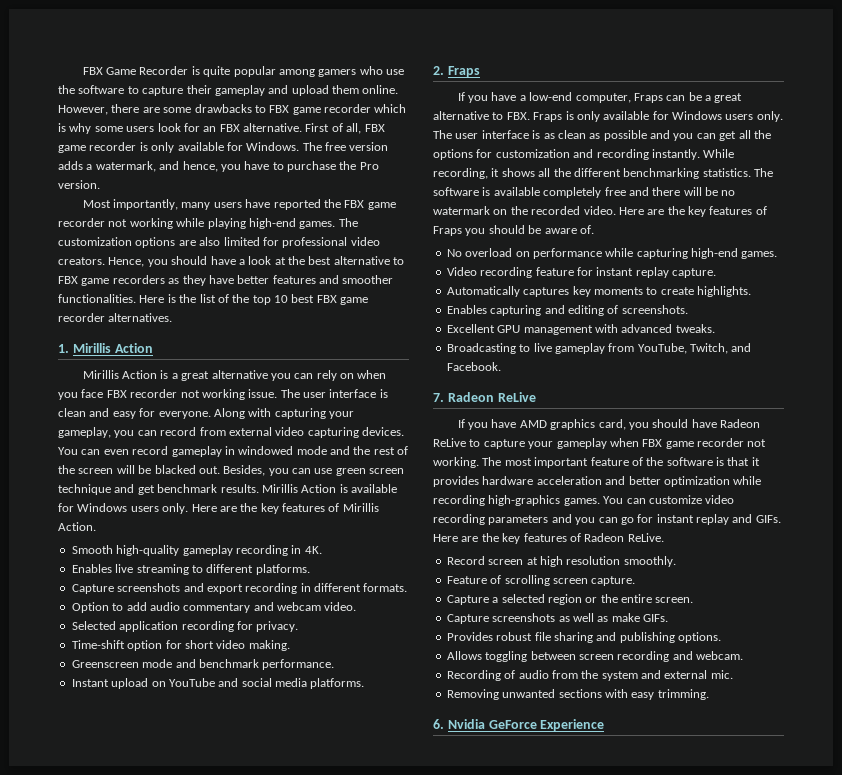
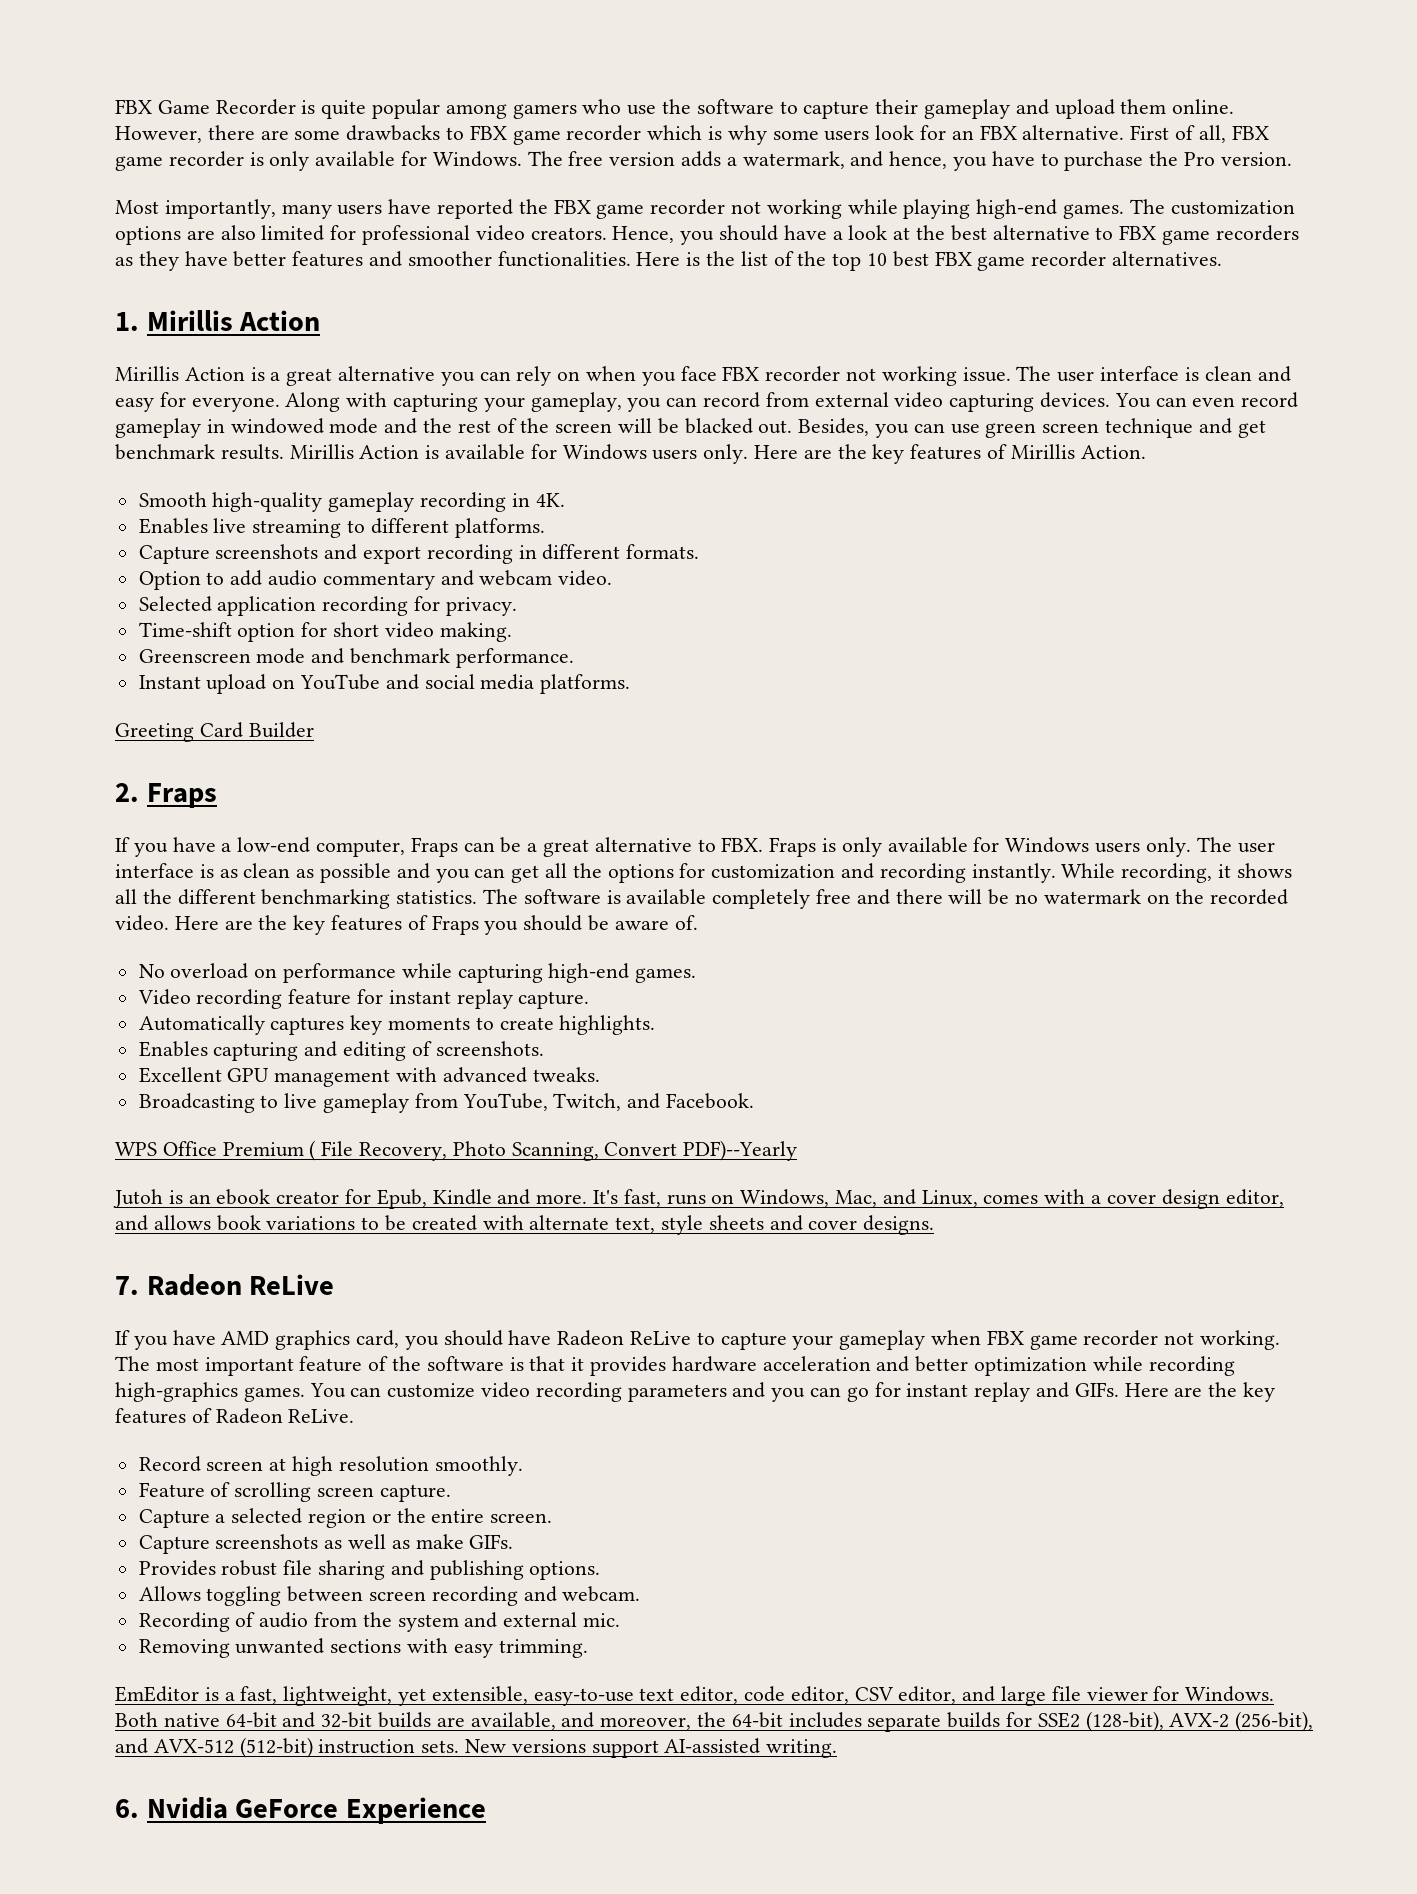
+ Greeting Card Builder
+ WPS Office Premium ( File Recovery, Photo Scanning, Convert PDF)--Yearly
+ Jutoh is an ebook creator for Epub, Kindle and more. It's fast, runs on Windows, Mac, and Linux, comes with a cover design editor, and allows book variations to be created with alternate text, style sheets and cover designs.
+ EmEditor is a fast, lightweight, yet extensible, easy-to-use text editor, code editor, CSV editor, and large file viewer for Windows. Both native 64-bit and 32-bit builds are available, and moreover, the 64-bit includes separate builds for SSE2 (128-bit), AVX-2 (256-bit), and AVX-512 (512-bit) instruction sets. New versions support AI-assisted writing.

